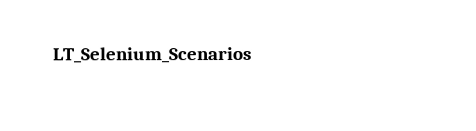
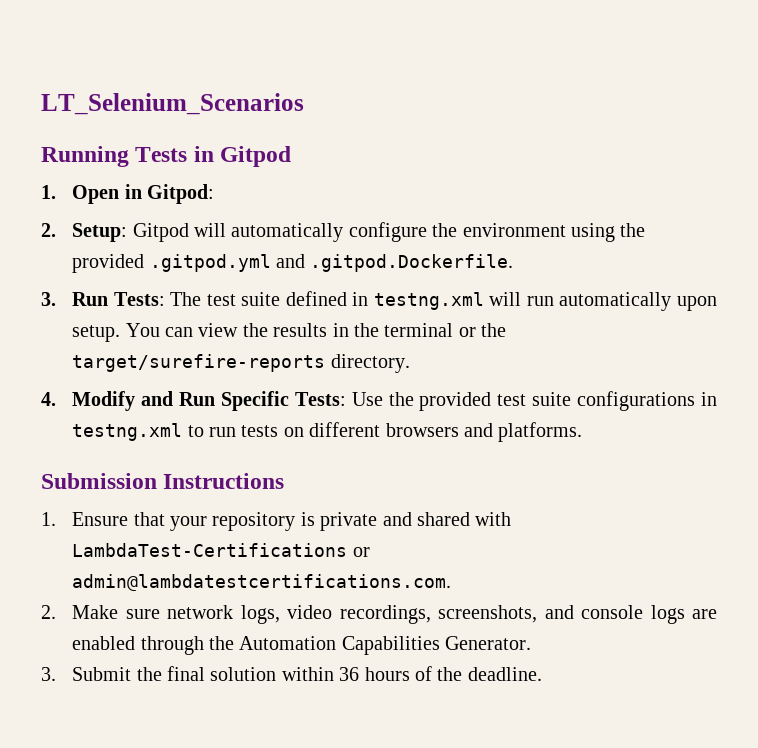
+ Running Tests in Gitpod
+ 1. Open in Gitpod:
+ 2. Setup: Gitpod will automatically configure the environment using the provided .gitpod.yml and .gitpod.Dockerfile.
+ 3. Run Tests: The test suite defined in testng.xml will run automatically upon setup. You can view the results in the terminal or the target/surefire-reports directory.
+ 4. Modify and Run Specific Tests: Use the provided test suite configurations in testng.xml to run tests on different browsers and platforms.
+ Submission Instructions
+ 1. Ensure that your repository is private and shared with LambdaTest-Certifications or admin@lambdatestcertifications.com.
+ 2. Make sure network logs, video recordings, screenshots, and console logs are enabled through the Automation Capabilities Generator.
+ 3. Submit the final solution within 36 hours of the deadline.

